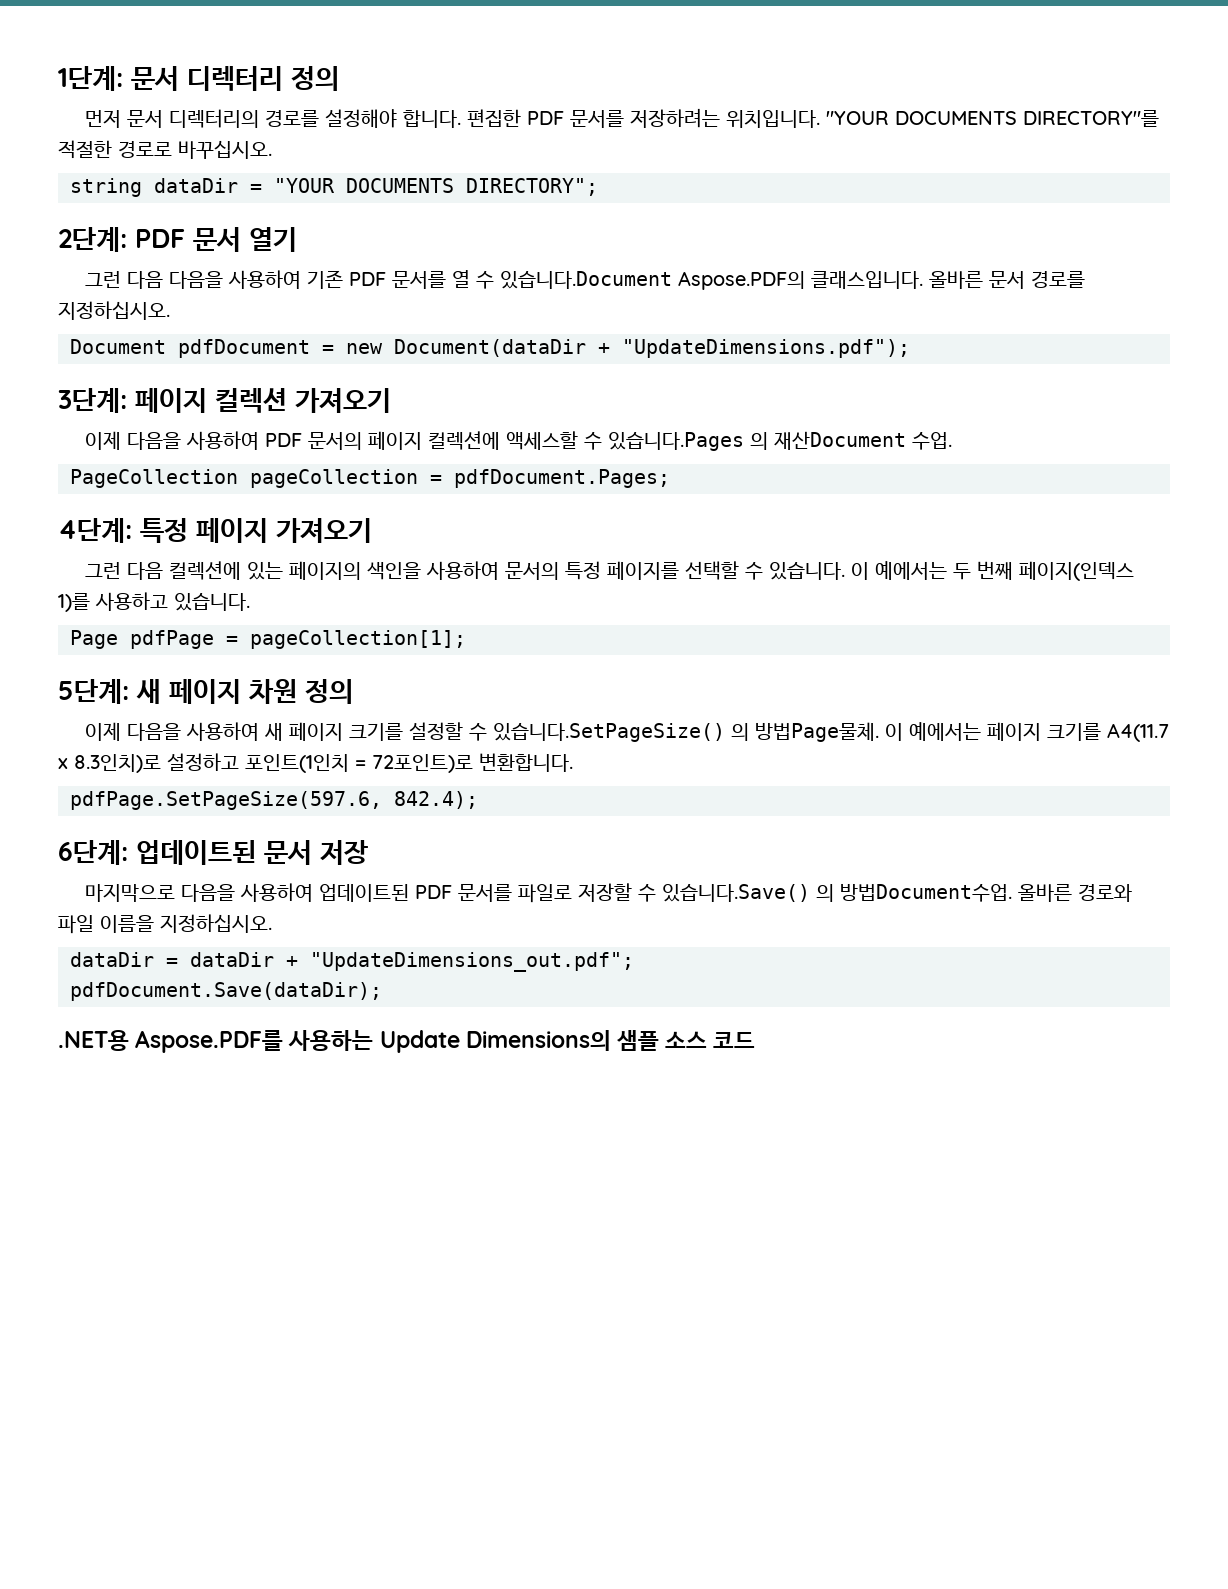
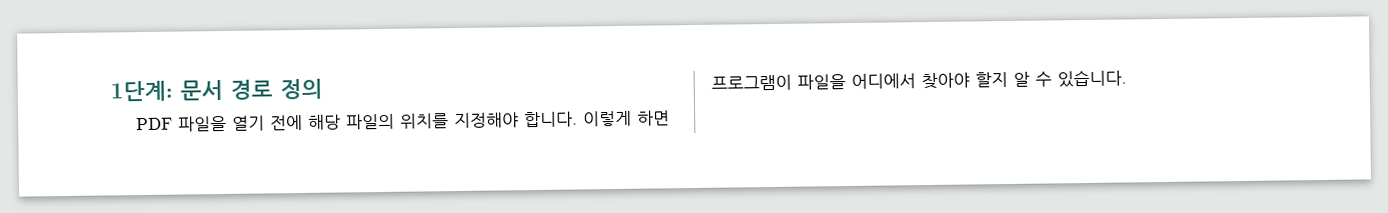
- 1단계: 문서 디렉터리 정의
- 먼저 문서 디렉터리의 경로를 설정해야 합니다. 편집한 PDF 문서를 저장하려는 위치입니다. "YOUR DOCUMENTS DIRECTORY"를 적절한 경로로 바꾸십시오.
- string dataDir = "YOUR DOCUMENTS DIRECTORY";
- 2단계: PDF 문서 열기
- 그런 다음 다음을 사용하여 기존 PDF 문서를 열 수 있습니다.Document Aspose.PDF의 클래스입니다. 올바른 문서 경로를 지정하십시오.
- Document pdfDocument = new Document(dataDir + "UpdateDimensions.pdf");
- 3단계: 페이지 컬렉션 가져오기
- 이제 다음을 사용하여 PDF 문서의 페이지 컬렉션에 액세스할 수 있습니다.Pages 의 재산Document 수업.
- PageCollection pageCollection = pdfDocument.Pages;
- 4단계: 특정 페이지 가져오기
- 그런 다음 컬렉션에 있는 페이지의 색인을 사용하여 문서의 특정 페이지를 선택할 수 있습니다. 이 예에서는 두 번째 페이지(인덱스 1)를 사용하고 있습니다.
- Page pdfPage = pageCollection[1];
- 5단계: 새 페이지 차원 정의
- 이제 다음을 사용하여 새 페이지 크기를 설정할 수 있습니다.SetPageSize() 의 방법Page물체. 이 예에서는 페이지 크기를 A4(11.7 x 8.3인치)로 설정하고 포인트(1인치 = 72포인트)로 변환합니다.
- pdfPage.SetPageSize(597.6, 842.4);
- 6단계: 업데이트된 문서 저장
- 마지막으로 다음을 사용하여 업데이트된 PDF 문서를 파일로 저장할 수 있습니다.Save() 의 방법Document수업. 올바른 경로와 파일 이름을 지정하십시오.
- dataDir = dataDir + "UpdateDimensions_out.pdf";
- pdfDocument.Save(dataDir);
- .NET용 Aspose.PDF를 사용하는 Update Dimensions의 샘플 소스 코드
+ 1단계: 문서 경로 정의
+ PDF 파일을 열기 전에 해당 파일의 위치를 지정해야 합니다. 이렇게 하면 프로그램이 파일을 어디에서 찾아야 할지 알 수 있습니다.

